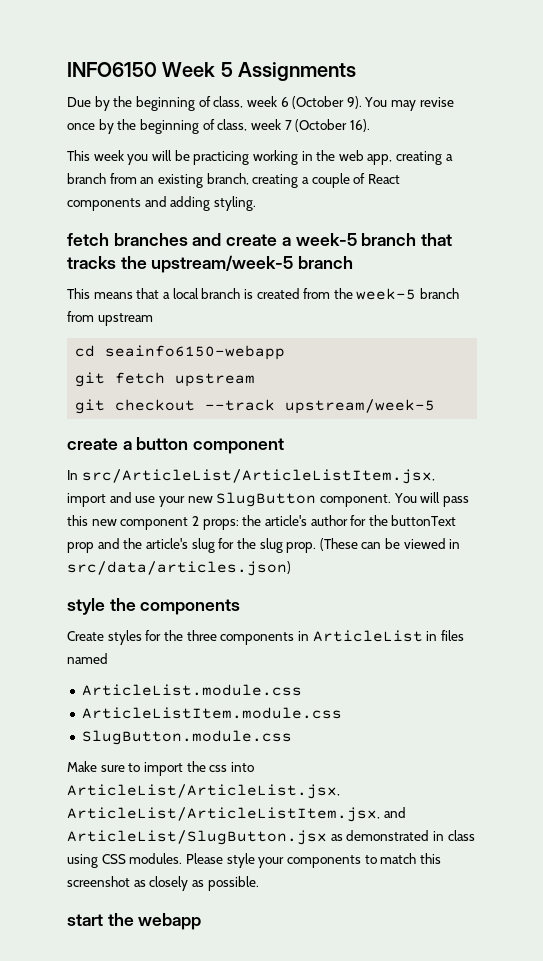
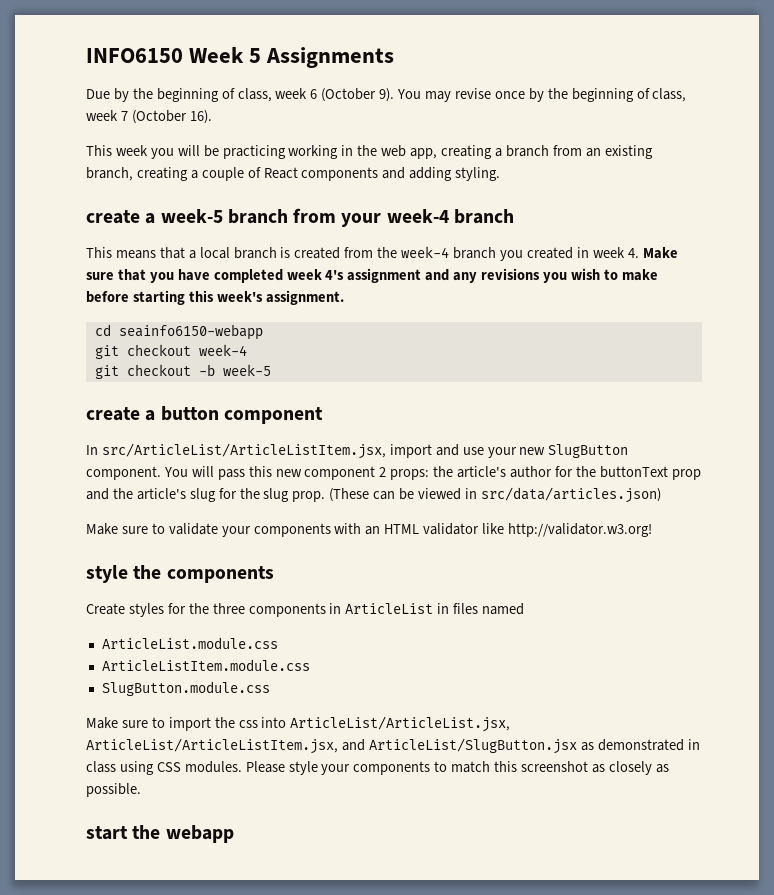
- fetch branches and create a week-5 branch that tracks the upstream/week-5 branch
+ create a week-5 branch from your week-4 branch
- This means that a local branch is created from the week-5 branch from upstream
+ This means that a local branch is created from the week-4 branch you created in week 4. Make sure that you have completed week 4's assignment and any revisions you wish to make before starting this week's assignment.
- git fetch upstream
- git checkout --track upstream/week-5
+ git checkout week-4
+ git checkout -b week-5
+ Make sure to validate your components with an HTML validator like http://validator.w3.org!

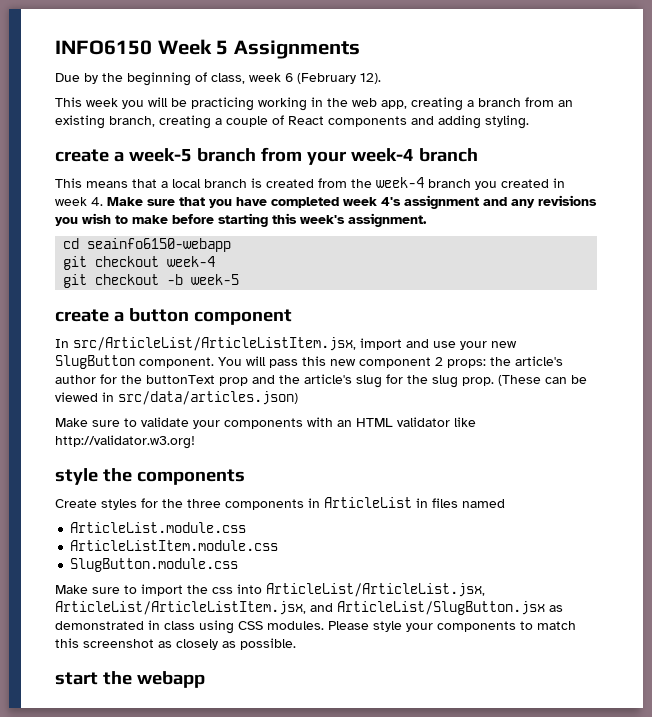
- Due by the beginning of class, week 6 (October 9). You may revise once by the beginning of class, week 7 (October 16).
+ Due by the beginning of class, week 6 (February 12).

